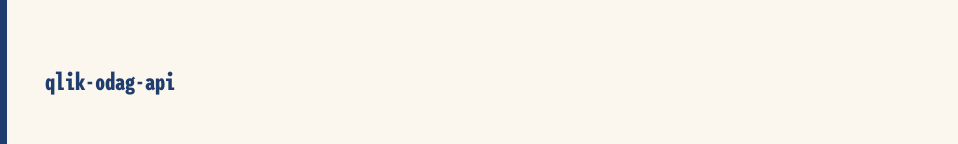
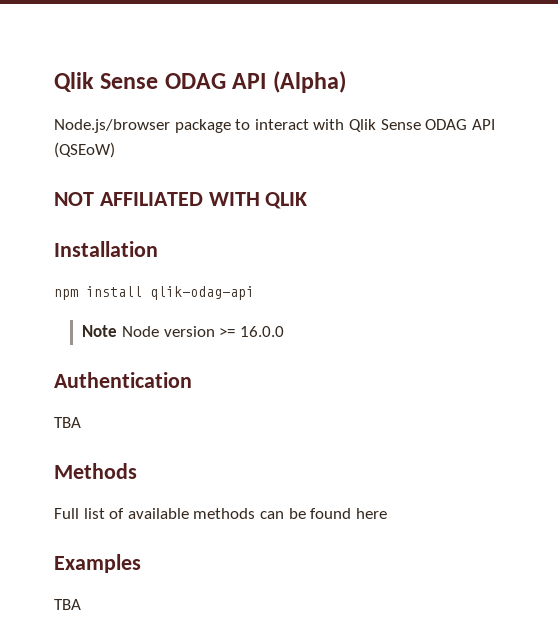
- qlik-odag-api
+ Qlik Sense ODAG API (Alpha)
+ Node.js/browser package to interact with Qlik Sense ODAG API (QSEoW)
+ NOT AFFILIATED WITH QLIK
+ Installation
+ npm install qlik-odag-api
+ Note Node version >= 16.0.0
+ Authentication
+ TBA
+ Methods
+ Full list of available methods can be found here
+ Examples
+ TBA

